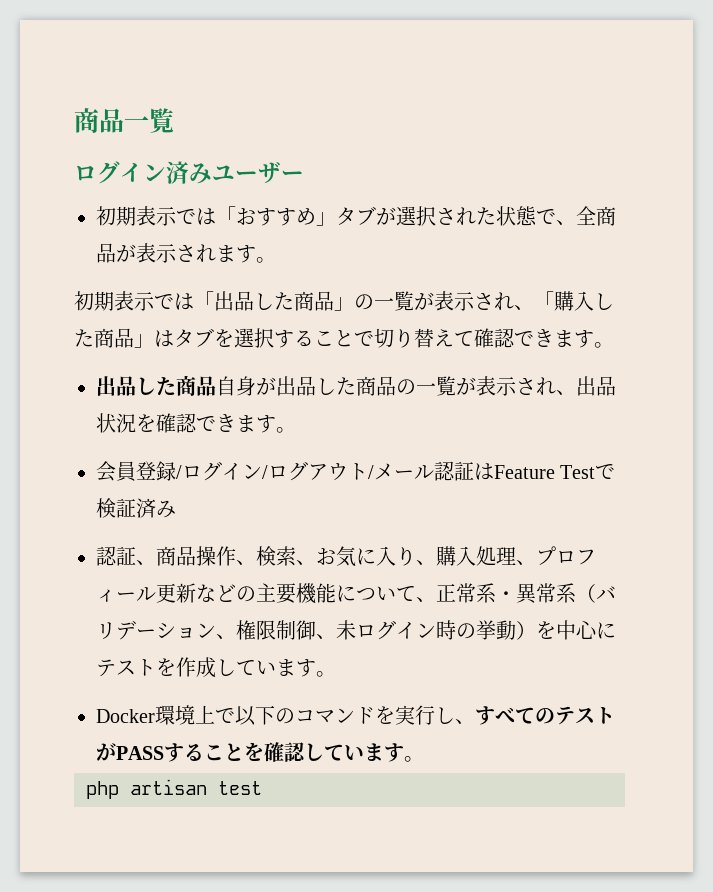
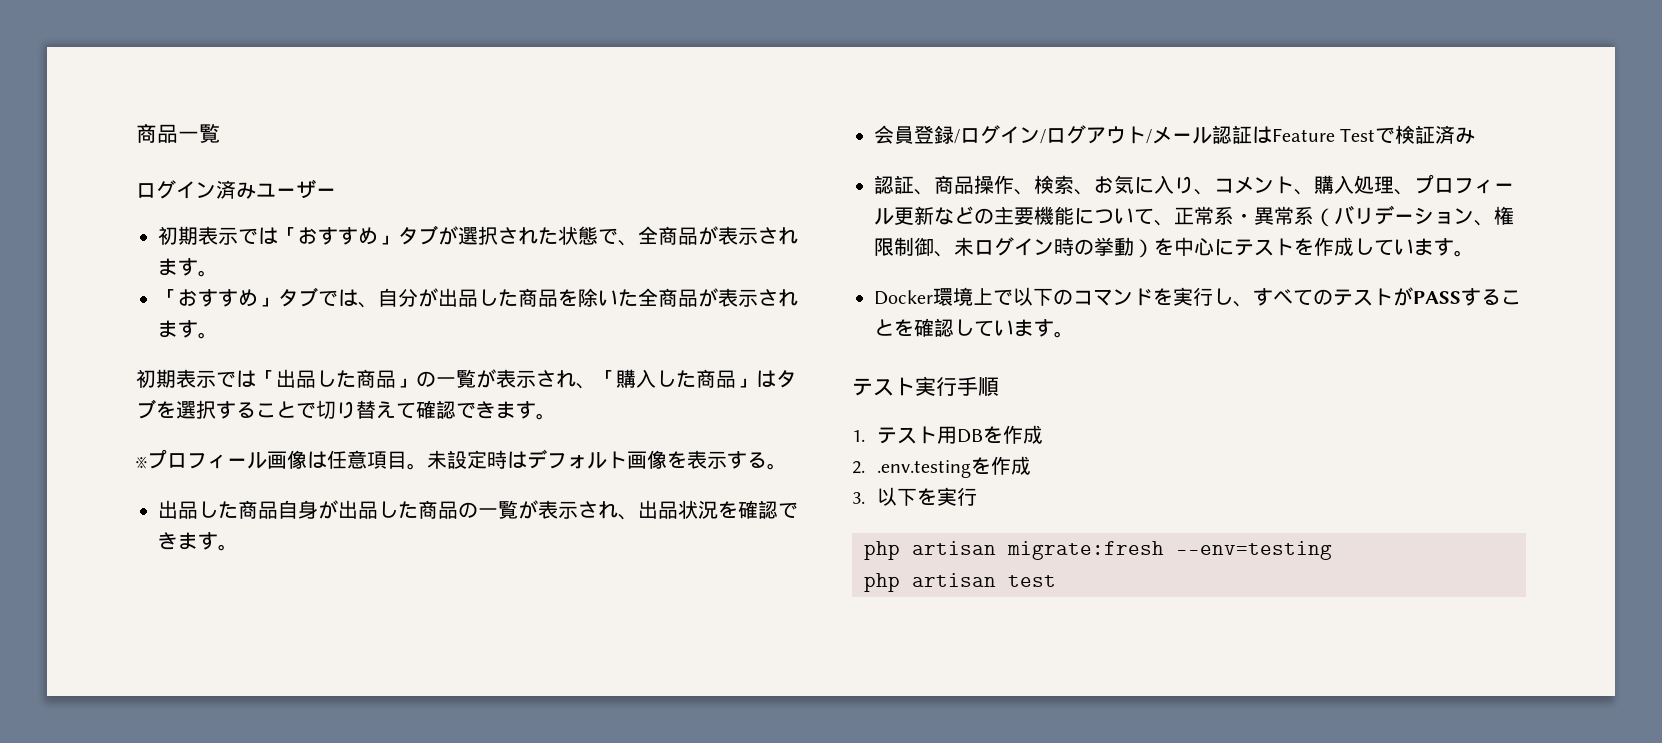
+ 「おすすめ」タブでは、自分が出品した商品を除いた全商品が表示されます。
+ ※プロフィール画像は任意項目。未設定時はデフォルト画像を表示する。
- 認証、商品操作、検索、お気に入り、購入処理、プロフィール更新などの主要機能について、正常系・異常系（バリデーション、権限制御、未ログイン時の挙動）を中心にテストを作成しています。
+ 認証、商品操作、検索、お気に入り、コメント、購入処理、プロフィール更新などの主要機能について、正常系・異常系（バリデーション、権限制御、未ログイン時の挙動）を中心にテストを作成しています。
+ テスト実行手順
+ 1.テスト用DBを作成
+ 2. .env.testingを作成
+ 3.以下を実行
+ php artisan migrate:fresh --env=testing

